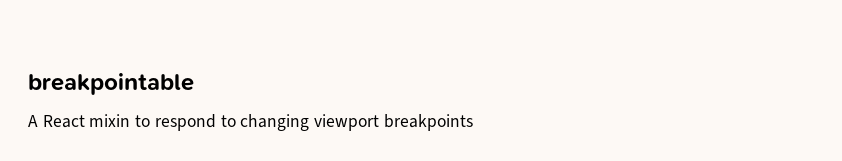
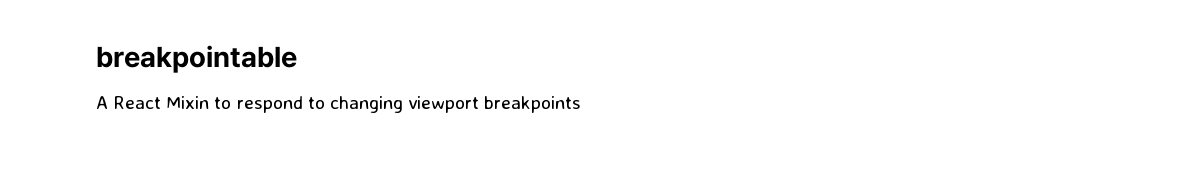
- A React mixin to respond to changing viewport breakpoints
+ A React Mixin to respond to changing viewport breakpoints

